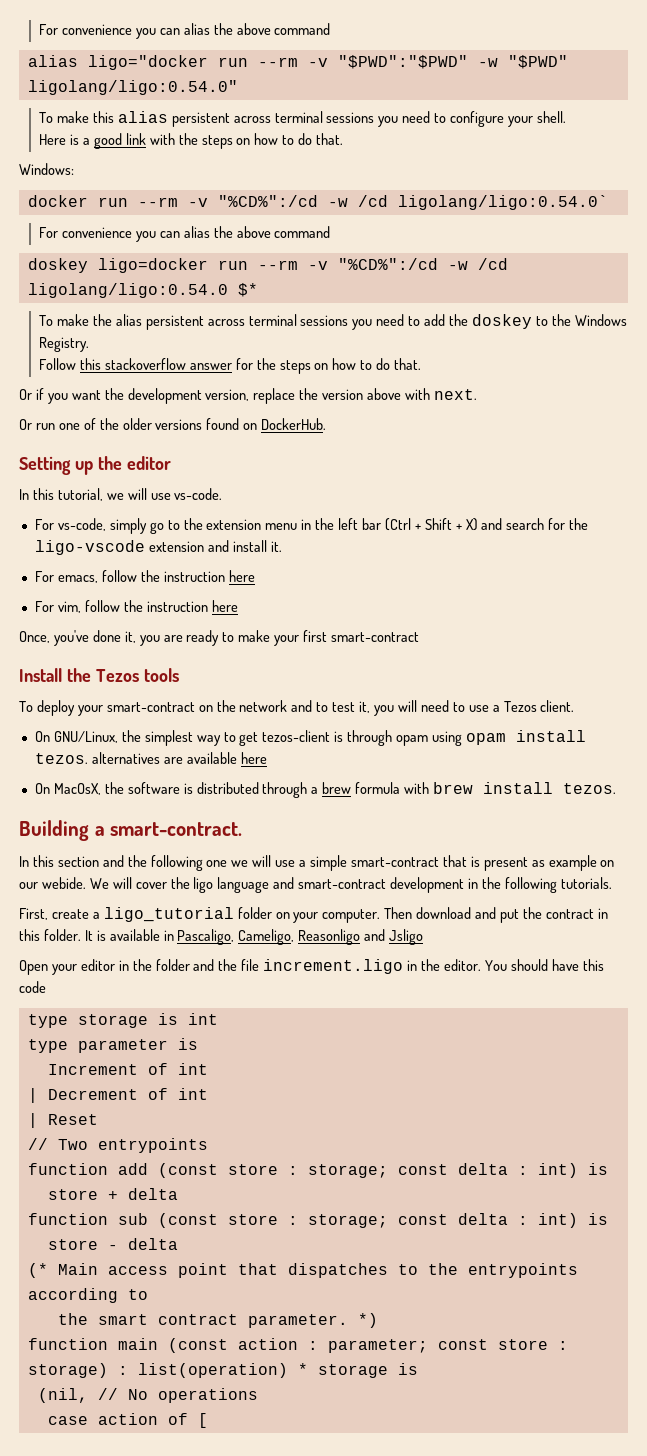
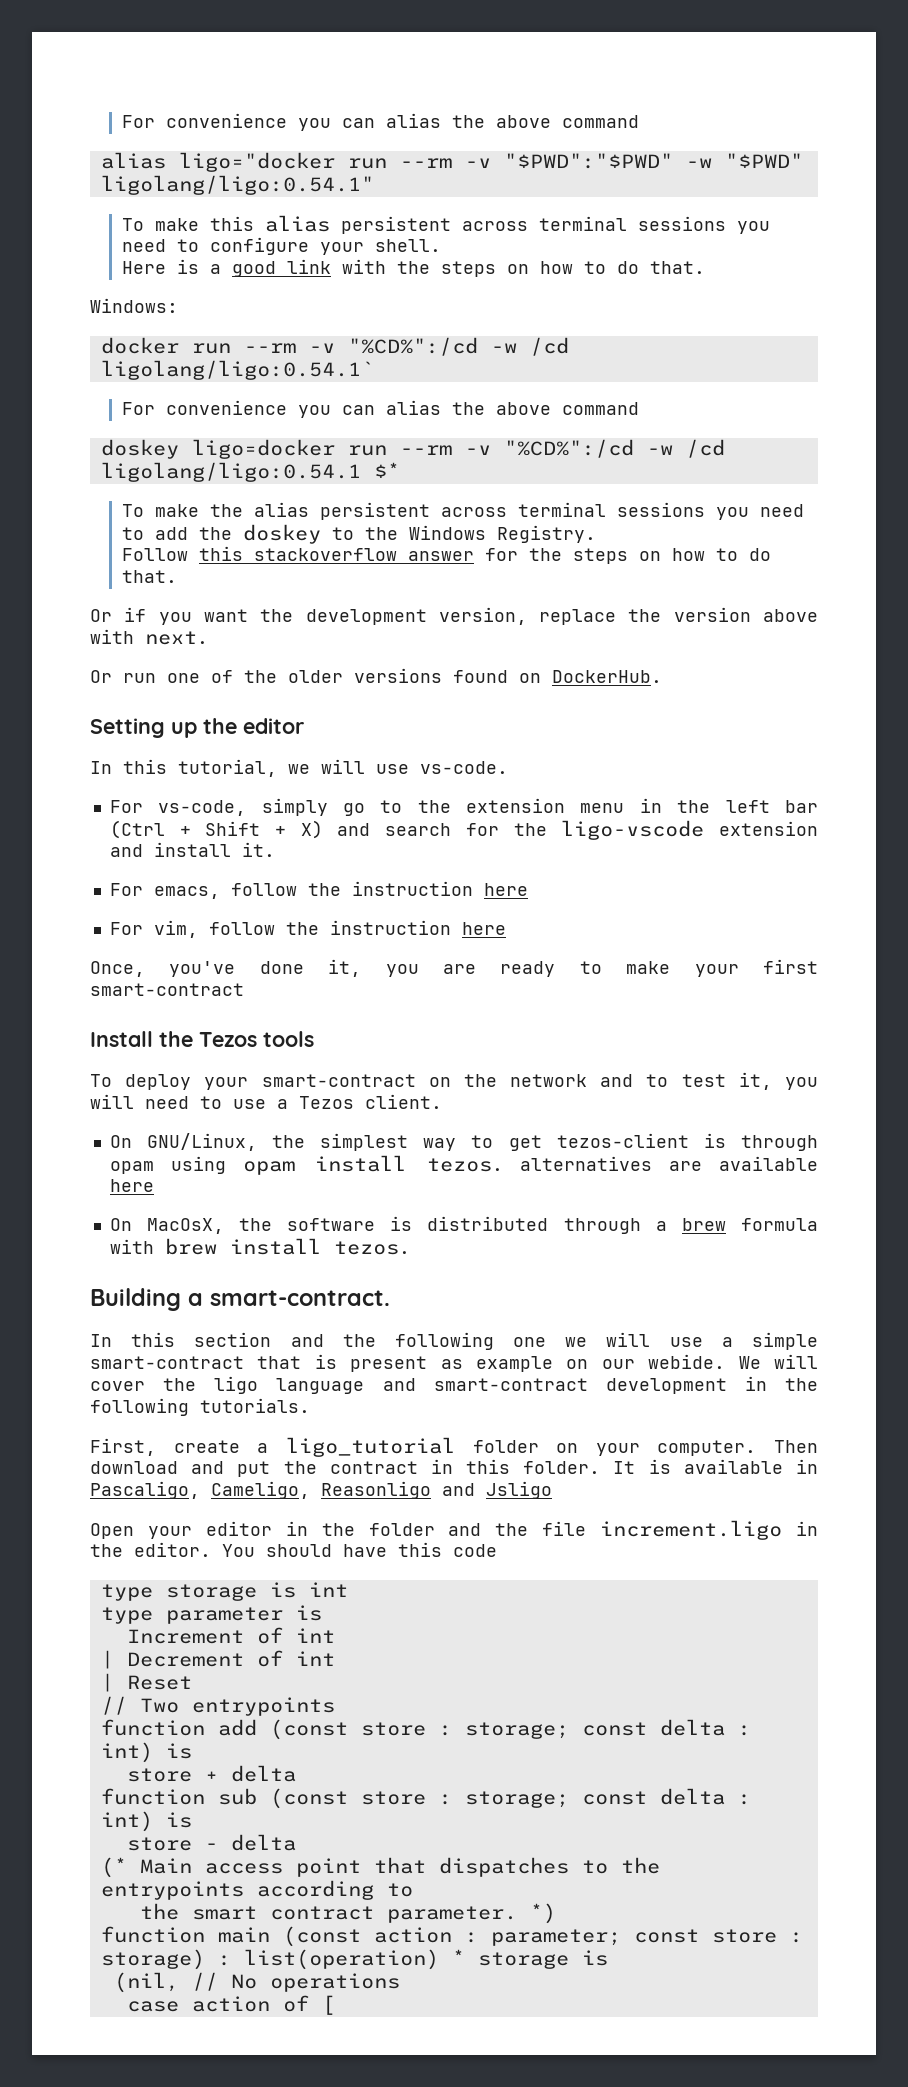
- alias ligo="docker run --rm -v "$PWD":"$PWD" -w "$PWD" ligolang/ligo:0.54.0"
+ alias ligo="docker run --rm -v "$PWD":"$PWD" -w "$PWD" ligolang/ligo:0.54.1"
- docker run --rm -v "%CD%":/cd -w /cd ligolang/ligo:0.54.0`
+ docker run --rm -v "%CD%":/cd -w /cd ligolang/ligo:0.54.1`
- doskey ligo=docker run --rm -v "%CD%":/cd -w /cd ligolang/ligo:0.54.0 $*
+ doskey ligo=docker run --rm -v "%CD%":/cd -w /cd ligolang/ligo:0.54.1 $*

